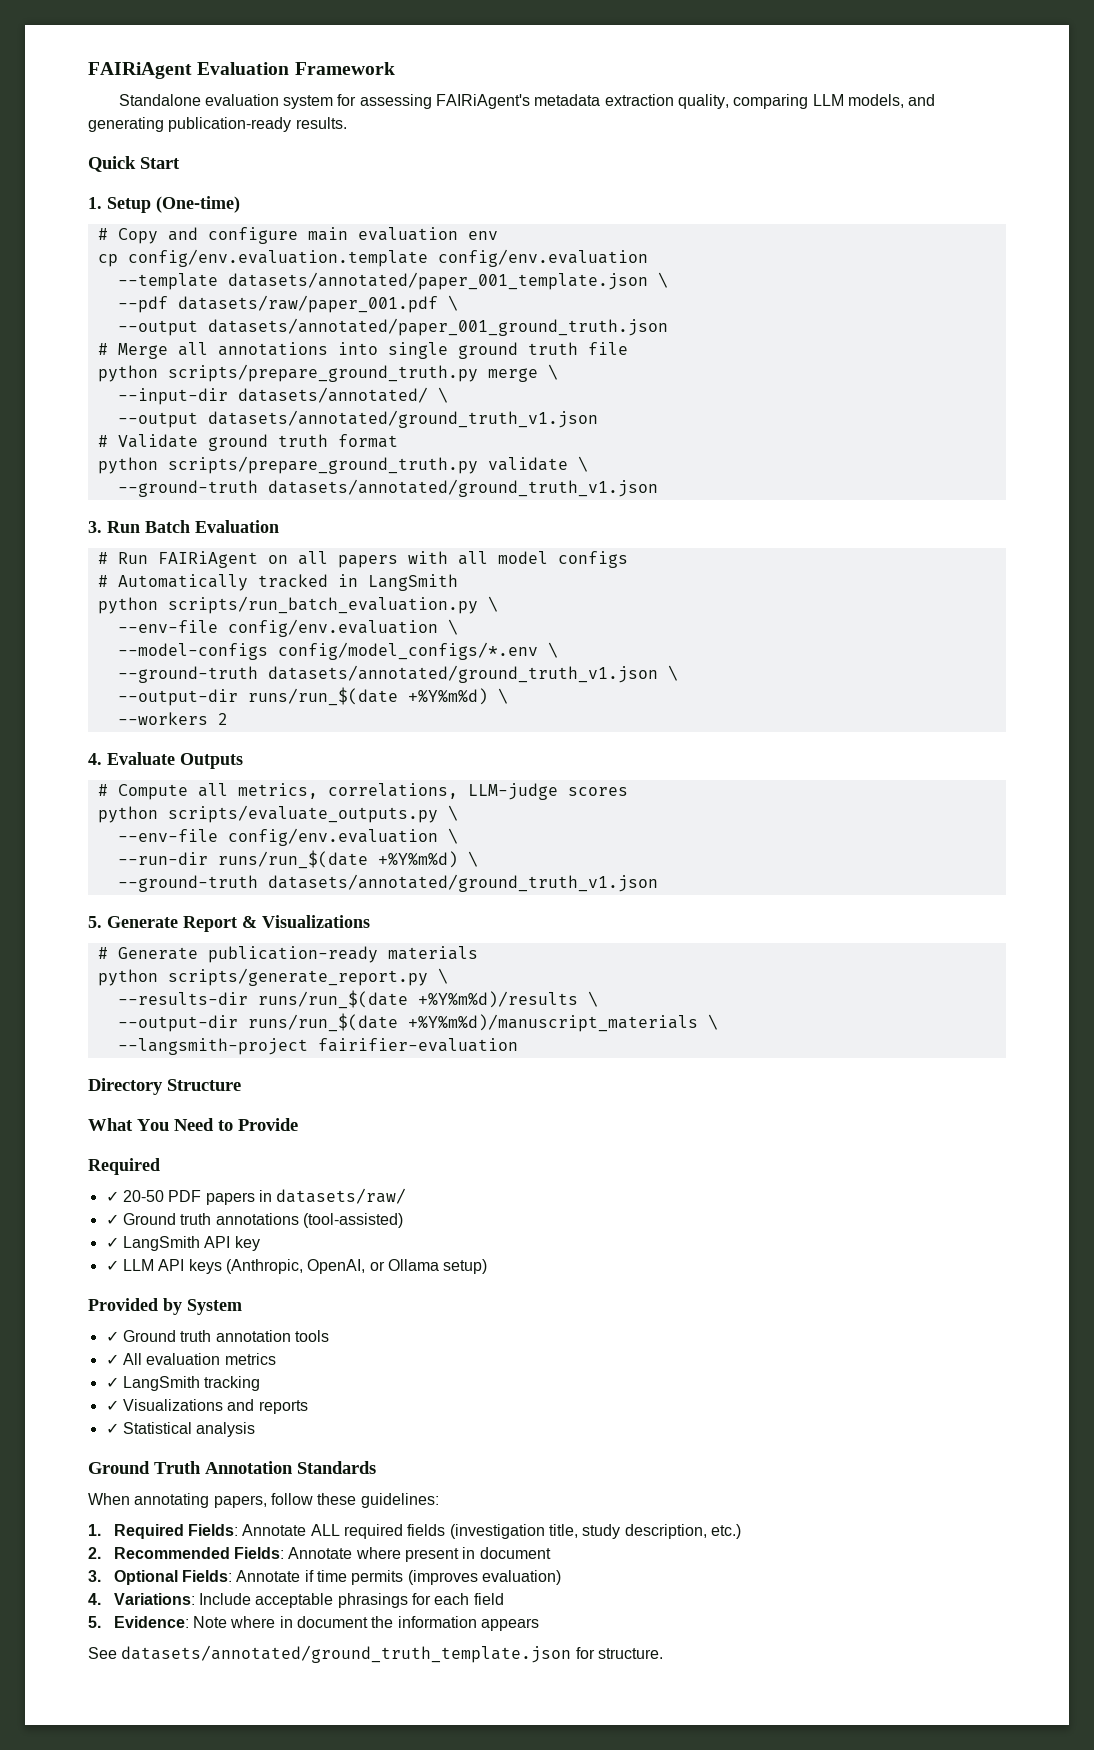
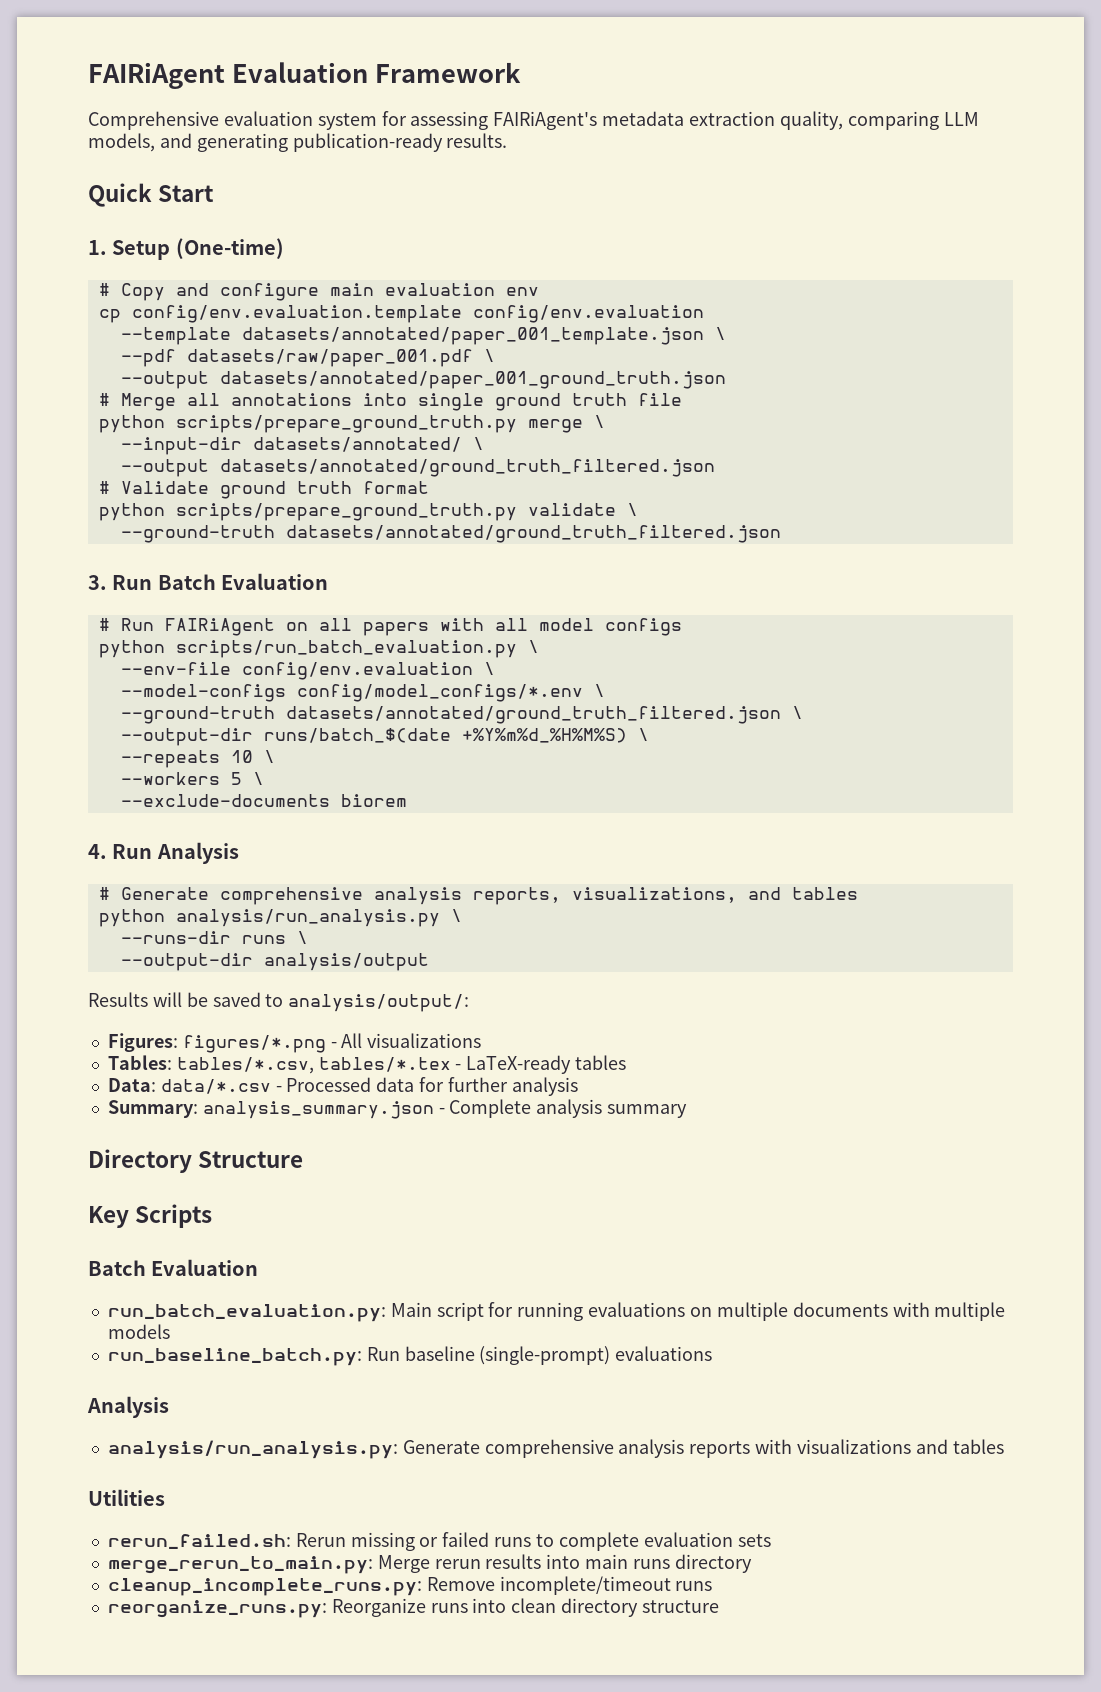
- Standalone evaluation system for assessing FAIRiAgent's metadata extraction quality, comparing LLM models, and generating publication-ready results.
+ Comprehensive evaluation system for assessing FAIRiAgent's metadata extraction quality, comparing LLM models, and generating publication-ready results.
- --output datasets/annotated/ground_truth_v1.json
+ --output datasets/annotated/ground_truth_filtered.json
  python scripts/prepare_ground_truth.py validate \
- --ground-truth datasets/annotated/ground_truth_v1.json
+ --ground-truth datasets/annotated/ground_truth_filtered.json
- # Automatically tracked in LangSmith
- --ground-truth datasets/annotated/ground_truth_v1.json \
- --output-dir runs/run_$(date +%Y%m%d) \
- --workers 2
- 4. Evaluate Outputs
- # Compute all metrics, correlations, LLM-judge scores
- python scripts/evaluate_outputs.py \
- --env-file config/env.evaluation \
- --run-dir runs/run_$(date +%Y%m%d) \
- --ground-truth datasets/annotated/ground_truth_v1.json
- 5. Generate Report & Visualizations
- # Generate publication-ready materials
- python scripts/generate_report.py \
- --results-dir runs/run_$(date +%Y%m%d)/results \
- --output-dir runs/run_$(date +%Y%m%d)/manuscript_materials \
- --langsmith-project fairifier-evaluation
+ --ground-truth datasets/annotated/ground_truth_filtered.json \
+ --output-dir runs/batch_$(date +%Y%m%d_%H%M%S) \
+ --repeats 10 \
+ --workers 5 \
+ --exclude-documents biorem
+ 4. Run Analysis
+ # Generate comprehensive analysis reports, visualizations, and tables
+ python analysis/run_analysis.py \
+ --runs-dir runs \
+ --output-dir analysis/output
+ Results will be saved to analysis/output/:
+ Figures: figures/*.png - All visualizations
+ Tables: tables/*.csv, tables/*.tex - LaTeX-ready tables
+ Data: data/*.csv - Processed data for further analysis
+ Summary: analysis_summary.json - Complete analysis summary
  Directory Structure
- What You Need to Provide
- Required
- ✓ 20-50 PDF papers in datasets/raw/
- ✓ Ground truth annotations (tool-assisted)
- ✓ LangSmith API key
- ✓ LLM API keys (Anthropic, OpenAI, or Ollama setup)
- Provided by System
- ✓ Ground truth annotation tools
- ✓ All evaluation metrics
- ✓ LangSmith tracking
- ✓ Visualizations and reports
- ✓ Statistical analysis
- Ground Truth Annotation Standards
- When annotating papers, follow these guidelines:
- 1. Required Fields: Annotate ALL required fields (investigation title, study description, etc.)
- 2. Recommended Fields: Annotate where present in document
- 3. Optional Fields: Annotate if time permits (improves evaluation)
- 4. Variations: Include acceptable phrasings for each field
- 5. Evidence: Note where in document the information appears
- See datasets/annotated/ground_truth_template.json for structure.
+ Key Scripts
+ Batch Evaluation
+ run_batch_evaluation.py: Main script for running evaluations on multiple documents with multiple models
+ run_baseline_batch.py: Run baseline (single-prompt) evaluations
+ Analysis
+ analysis/run_analysis.py: Generate comprehensive analysis reports with visualizations and tables
+ Utilities
+ rerun_failed.sh: Rerun missing or failed runs to complete evaluation sets
+ merge_rerun_to_main.py: Merge rerun results into main runs directory
+ cleanup_incomplete_runs.py: Remove incomplete/timeout runs
+ reorganize_runs.py: Reorganize runs into clean directory structure

